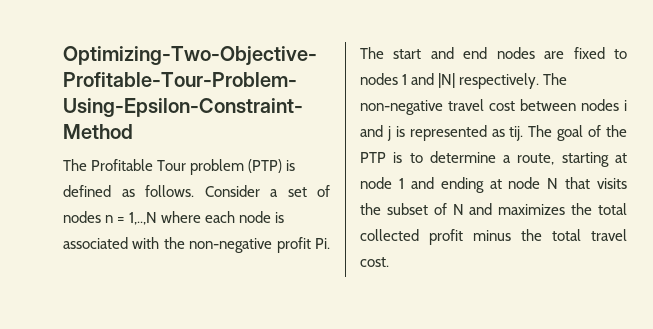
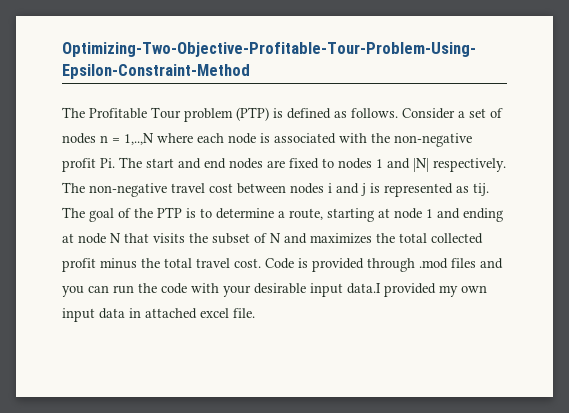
+ Code is provided through .mod files and you can run the code with your desirable input data.I provided my own input data in attached excel file.

